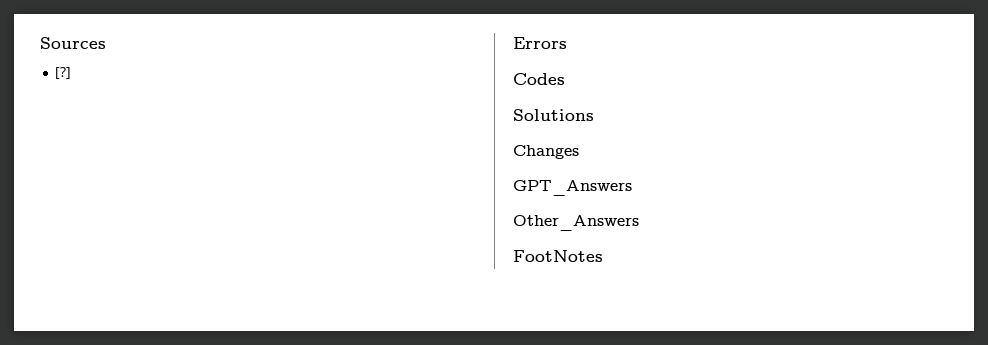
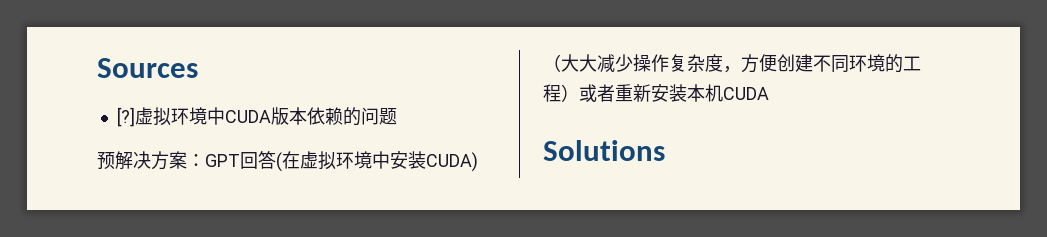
- [?]
- Errors
- Codes
+ [?]虚拟环境中CUDA版本依赖的问题
+ 预解决方案：GPT回答(在虚拟环境中安装CUDA)（大大减少操作复杂度，方便创建不同环境的工程）或者重新安装本机CUDA
  Solutions
- Changes
- GPT_Answers
- Other_Answers
- FootNotes

